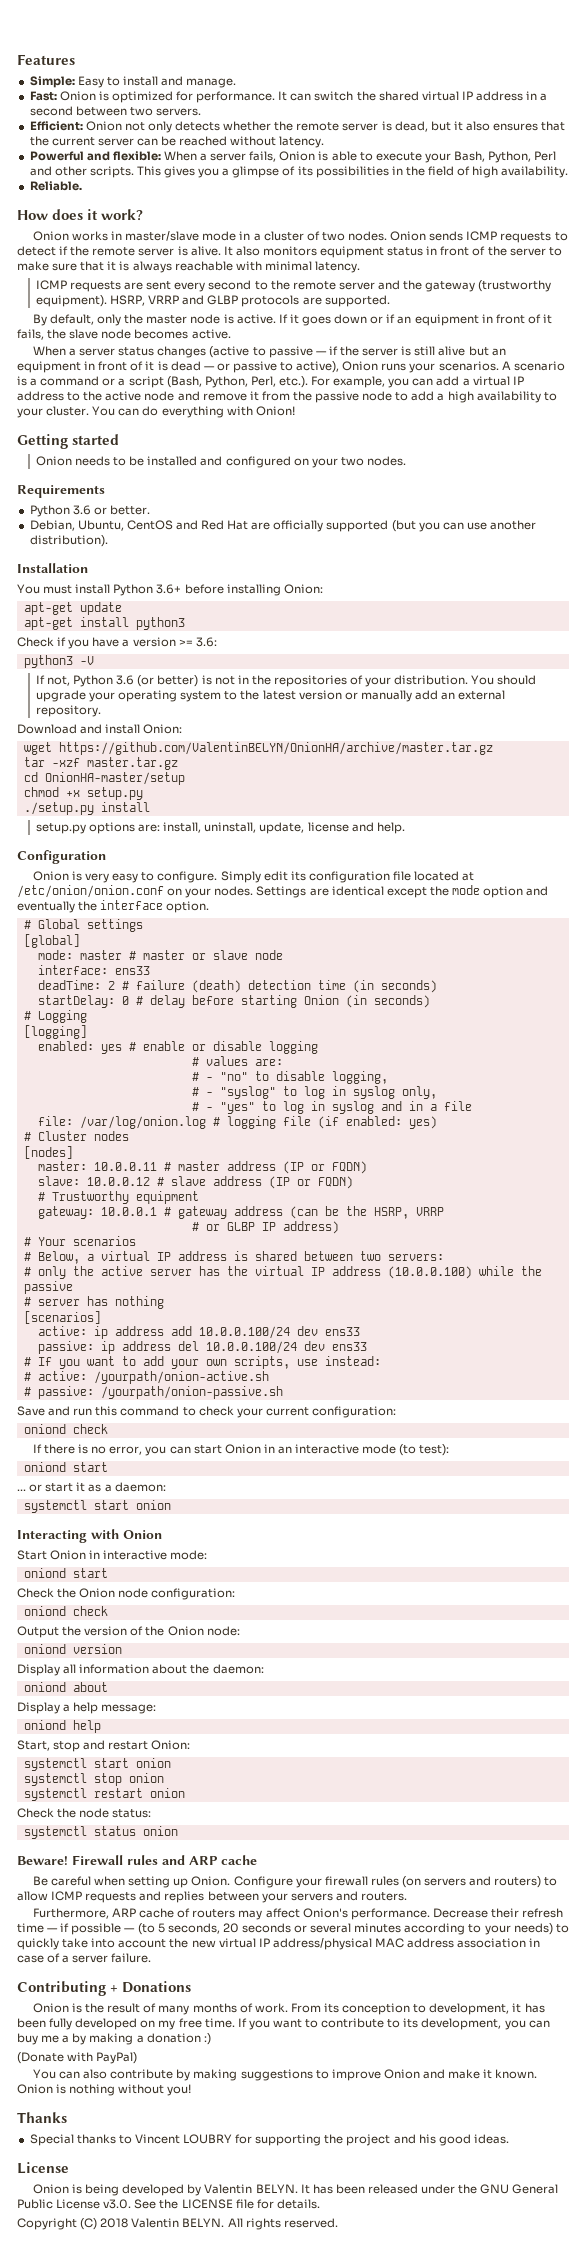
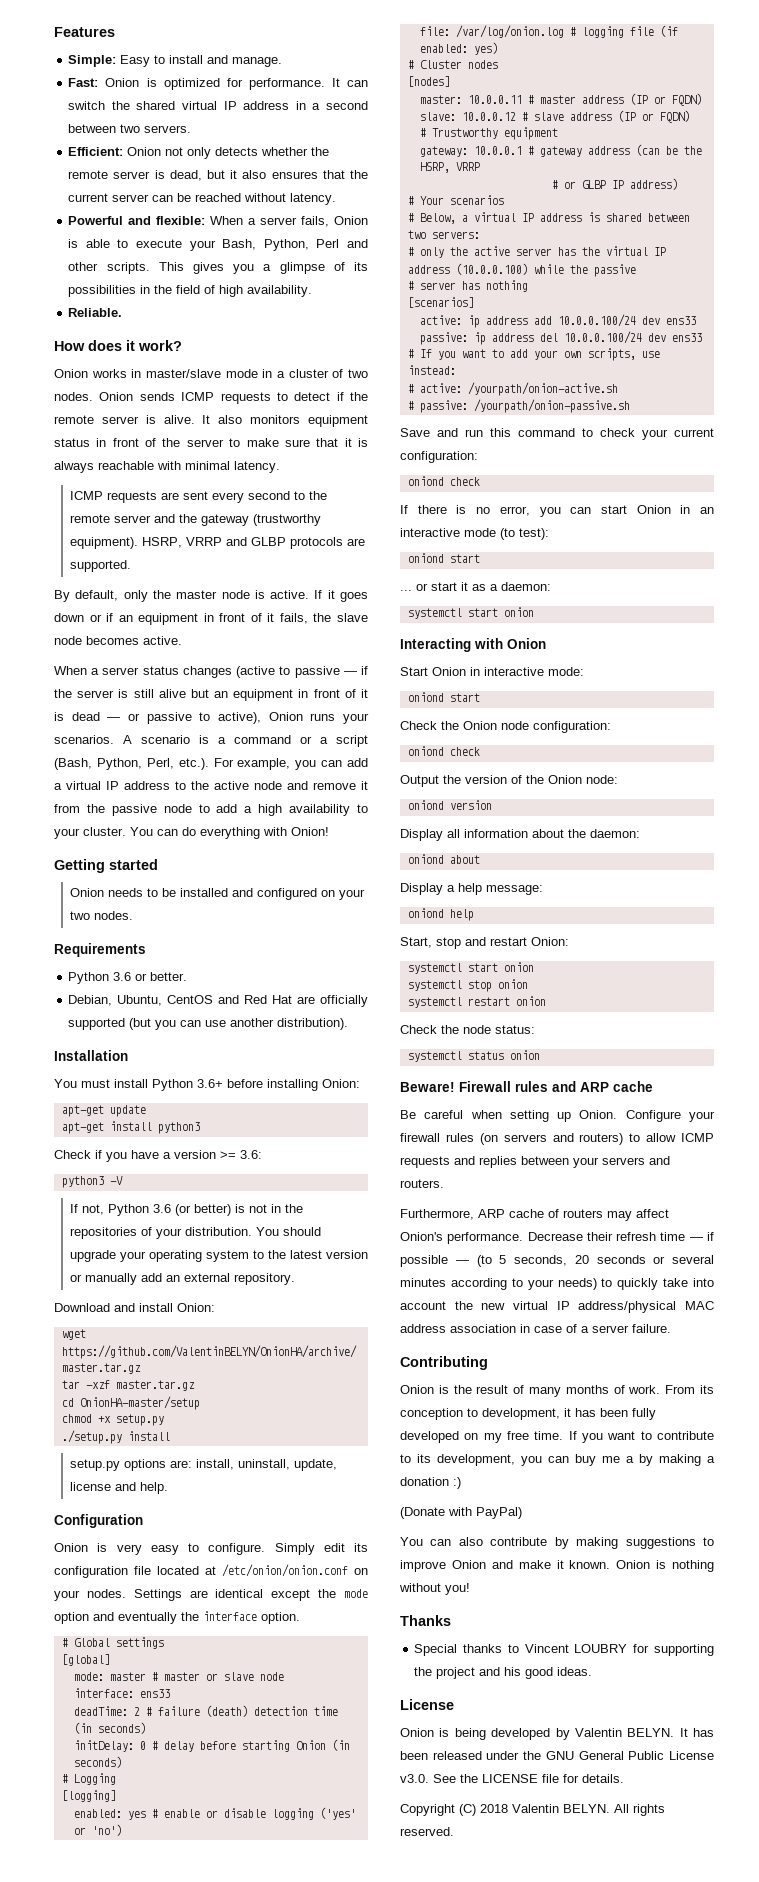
- startDelay: 0 # delay before starting Onion (in seconds)
+ initDelay: 0 # delay before starting Onion (in seconds)
- enabled: yes # enable or disable logging
- # values are:
- # - "no" to disable logging,
- # - "syslog" to log in syslog only,
- # - "yes" to log in syslog and in a file
+ enabled: yes # enable or disable logging ('yes' or 'no')
- Contributing + Donations
+ Contributing

